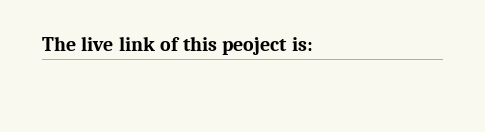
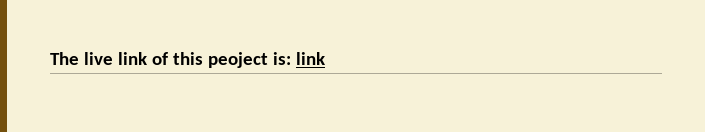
- The live link of this peoject is:
+ The live link of this peoject is: link

